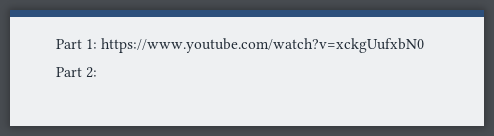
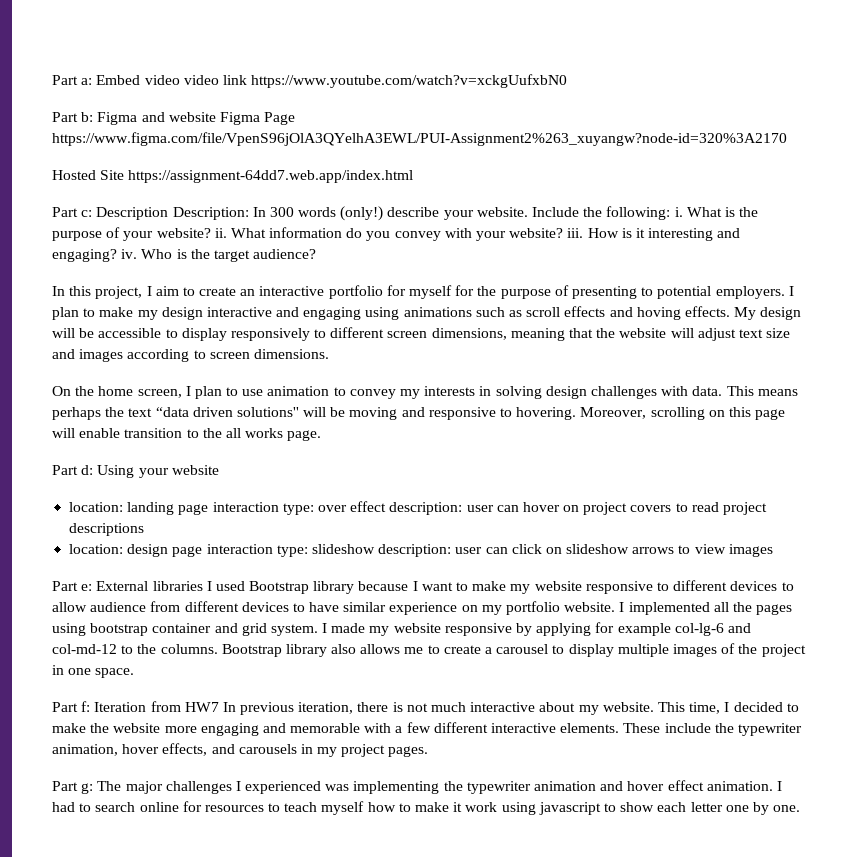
- Part 1: https://www.youtube.com/watch?v=xckgUufxbN0
- Part 2:
+ Part a: Embed video video link https://www.youtube.com/watch?v=xckgUufxbN0
+ Part b: Figma and website Figma Page https://www.figma.com/file/VpenS96jOlA3QYelhA3EWL/PUI-Assignment2%263_xuyangw?node-id=320%3A2170
+ Hosted Site https://assignment-64dd7.web.app/index.html
+ Part c: Description Description: In 300 words (only!) describe your website. Include the following: i. What is the purpose of your website? ii. What information do you convey with your website? iii. How is it interesting and engaging? iv. Who is the target audience?
+ In this project, I aim to create an interactive portfolio for myself for the purpose of presenting to potential employers. I plan to make my design interactive and engaging using animations such as scroll effects and hoving effects. My design will be accessible to display responsively to different screen dimensions, meaning that the website will adjust text size and images according to screen dimensions.
+ On the home screen, I plan to use animation to convey my interests in solving design challenges with data. This means perhaps the text “data driven solutions'' will be moving and responsive to hovering. Moreover, scrolling on this page will enable transition to the all works page.
+ Part d: Using your website
+ location: landing page interaction type: over effect description: user can hover on project covers to read project descriptions
+ location: design page interaction type: slideshow description: user can click on slideshow arrows to view images
+ Part e: External libraries I used Bootstrap library because I want to make my website responsive to different devices to allow audience from different devices to have similar experience on my portfolio website. I implemented all the pages using bootstrap container and grid system. I made my website responsive by applying for example col-lg-6 and col-md-12 to the columns. Bootstrap library also allows me to create a carousel to display multiple images of the project in one space.
+ Part f: Iteration from HW7 In previous iteration, there is not much interactive about my website. This time, I decided to make the website more engaging and memorable with a few different interactive elements. These include the typewriter animation, hover effects, and carousels in my project pages.
+ Part g: The major challenges I experienced was implementing the typewriter animation and hover effect animation. I had to search online for resources to teach myself how to make it work using javascript to show each letter one by one.

